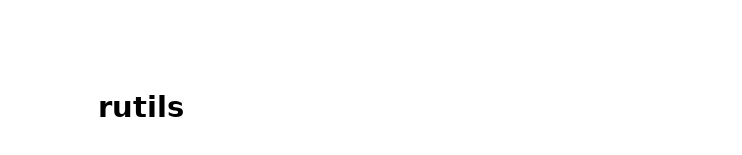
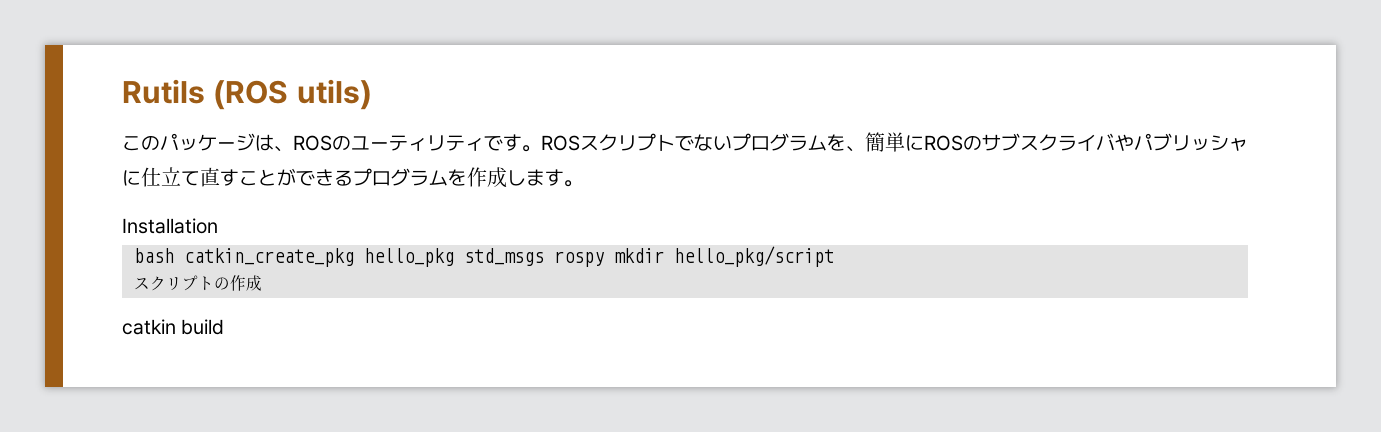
- rutils
+ Rutils (ROS utils)
+ このパッケージは、ROSのユーティリティです。ROSスクリプトでないプログラムを、簡単にROSのサブスクライバやパブリッシャに仕立て直すことができるプログラムを作成します。
+ Installation
+ bash catkin_create_pkg hello_pkg std_msgs rospy mkdir hello_pkg/script
+ スクリプトの作成
+ catkin build

